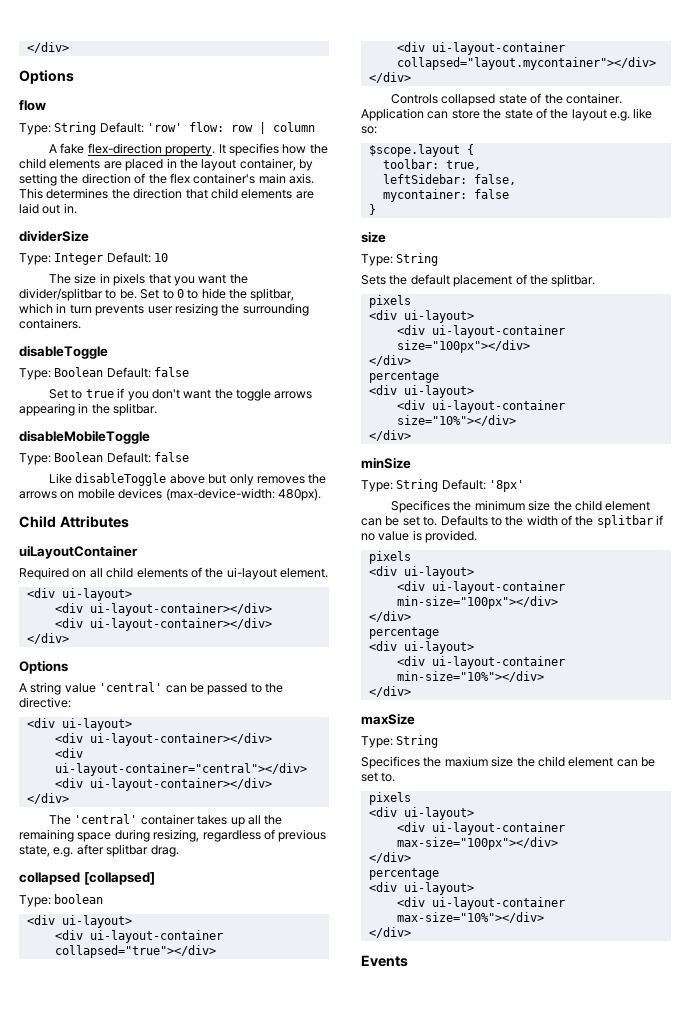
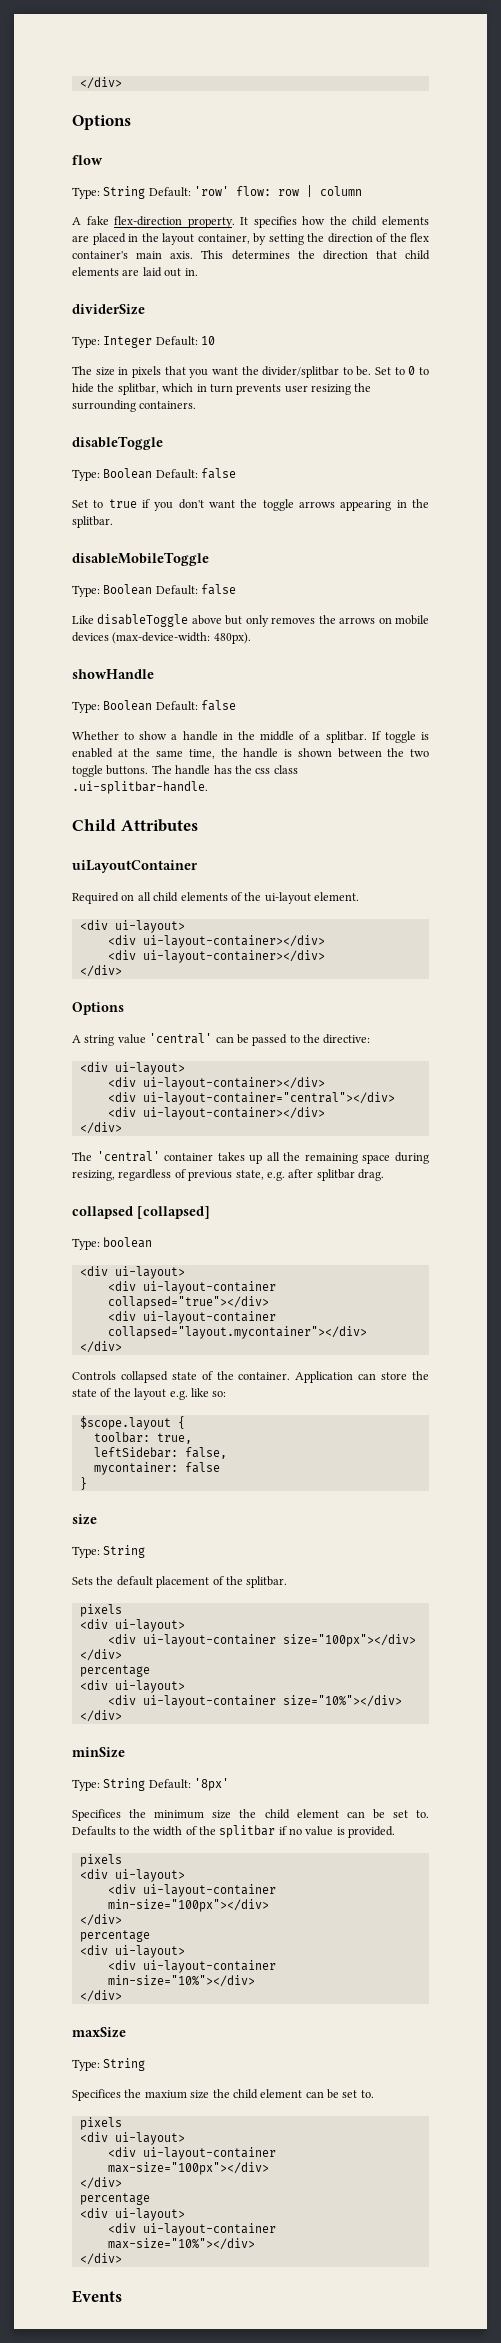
+ showHandle
+ Type: Boolean Default: false
+ Whether to show a handle in the middle of a splitbar. If toggle is enabled at the same time, the handle is shown between the two toggle buttons. The handle has the css class .ui-splitbar-handle.

